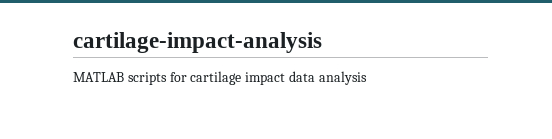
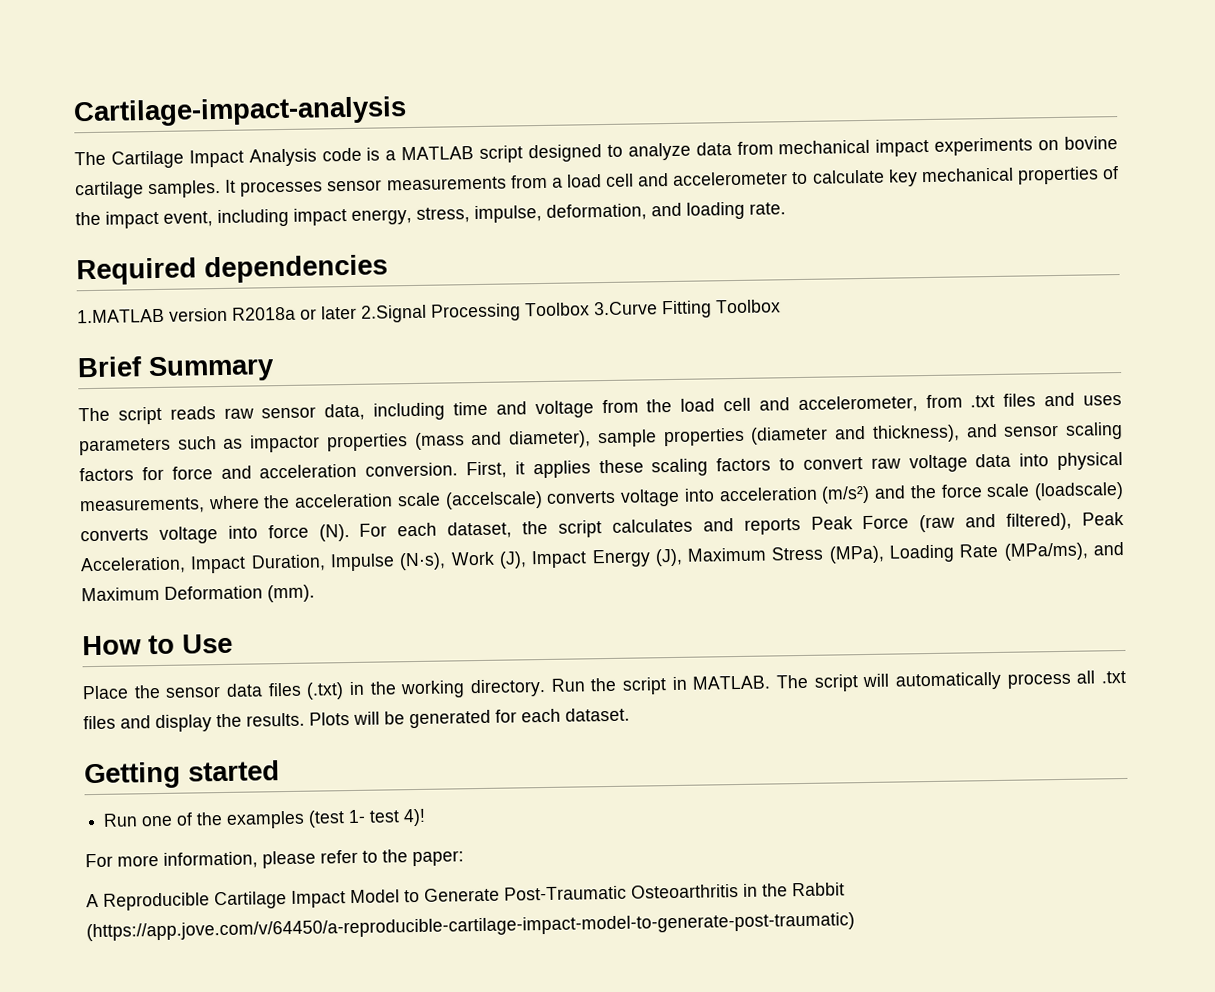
- cartilage-impact-analysis
- MATLAB scripts for cartilage impact data analysis
+ Cartilage-impact-analysis
+ The Cartilage Impact Analysis code is a MATLAB script designed to analyze data from mechanical impact experiments on bovine cartilage samples. It processes sensor measurements from a load cell and accelerometer to calculate key mechanical properties of the impact event, including impact energy, stress, impulse, deformation, and loading rate.
+ Required dependencies
+ 1.MATLAB version R2018a or later 2.Signal Processing Toolbox 3.Curve Fitting Toolbox
+ Brief Summary
+ The script reads raw sensor data, including time and voltage from the load cell and accelerometer, from .txt files and uses parameters such as impactor properties (mass and diameter), sample properties (diameter and thickness), and sensor scaling factors for force and acceleration conversion. First, it applies these scaling factors to convert raw voltage data into physical measurements, where the acceleration scale (accelscale) converts voltage into acceleration (m/s²) and the force scale (loadscale) converts voltage into force (N). For each dataset, the script calculates and reports Peak Force (raw and filtered), Peak Acceleration, Impact Duration, Impulse (N·s), Work (J), Impact Energy (J), Maximum Stress (MPa), Loading Rate (MPa/ms), and Maximum Deformation (mm).
+ How to Use
+ Place the sensor data files (.txt) in the working directory. Run the script in MATLAB. The script will automatically process all .txt files and display the results. Plots will be generated for each dataset.
+ Getting started
+ Run one of the examples (test 1- test 4)!
+ For more information, please refer to the paper:
+ A Reproducible Cartilage Impact Model to Generate Post-Traumatic Osteoarthritis in the Rabbit (https://app.jove.com/v/64450/a-reproducible-cartilage-impact-model-to-generate-post-traumatic)

